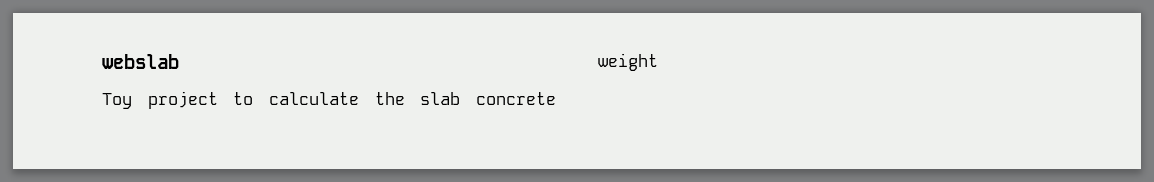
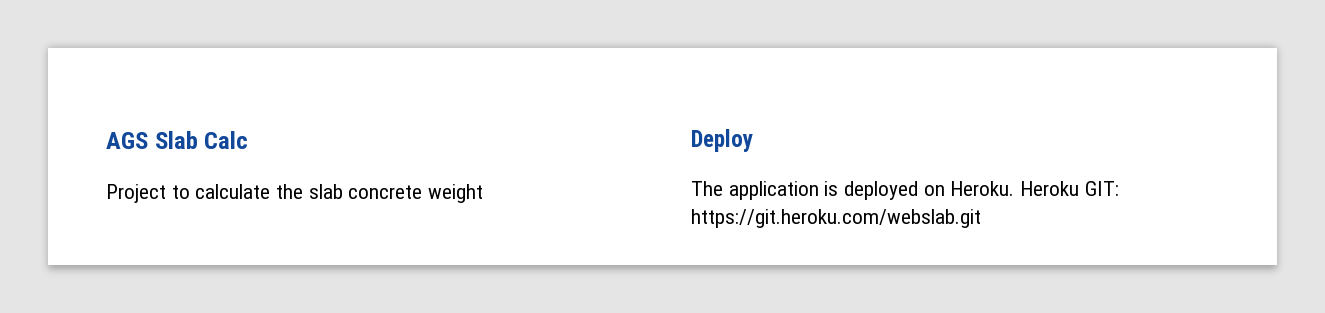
- webslab
- Toy project to calculate the slab concrete weight
+ AGS Slab Calc
+ Project to calculate the slab concrete weight
+ Deploy
+ The application is deployed on Heroku. Heroku GIT: https://git.heroku.com/webslab.git

